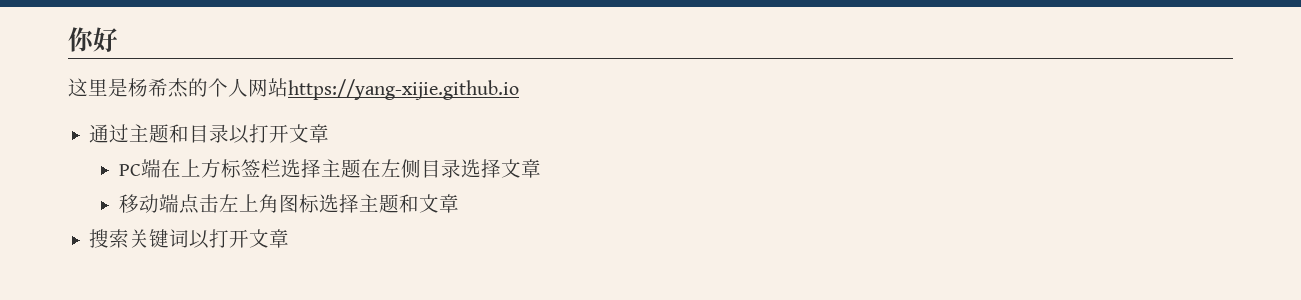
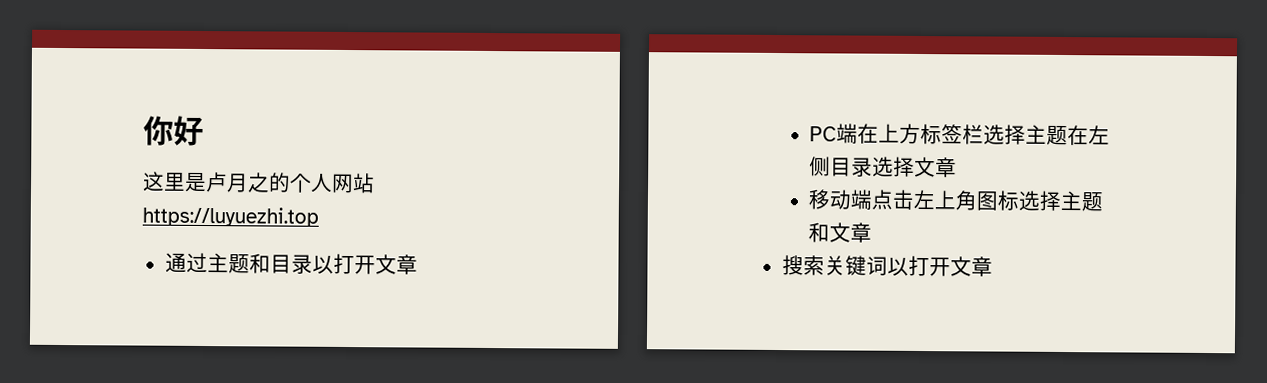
- 这里是杨希杰的个人网站https://yang-xijie.github.io
+ 这里是卢月之的个人网站https://luyuezhi.top

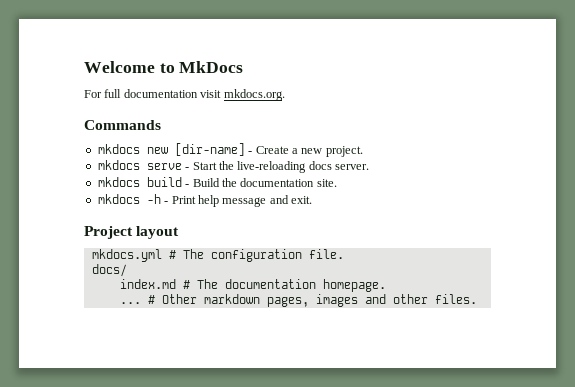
- 你好
- 这里是卢月之的个人网站https://luyuezhi.top
- 通过主题和目录以打开文章
- PC端在上方标签栏选择主题在左侧目录选择文章
- 移动端点击左上角图标选择主题和文章
- 搜索关键词以打开文章
+ Welcome to MkDocs
+ For full documentation visit mkdocs.org.
+ Commands
+ mkdocs new [dir-name] - Create a new project.
+ mkdocs serve - Start the live-reloading docs server.
+ mkdocs build - Build the documentation site.
+ mkdocs -h - Print help message and exit.
+ Project layout
+ mkdocs.yml # The configuration file.
+ docs/
+ index.md # The documentation homepage.
+ ... # Other markdown pages, images and other files.

